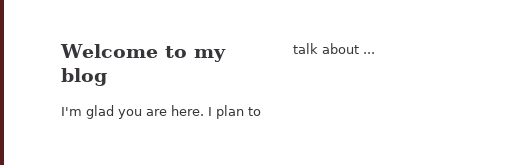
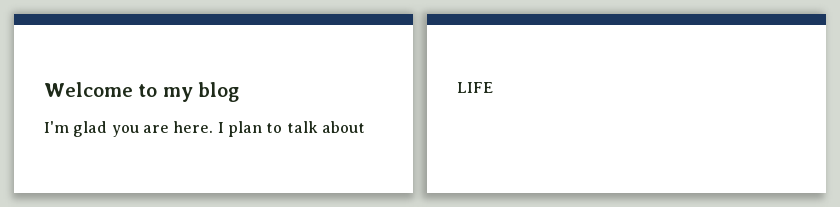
- I plan to talk about ...
+ I plan to talk about LIFE

